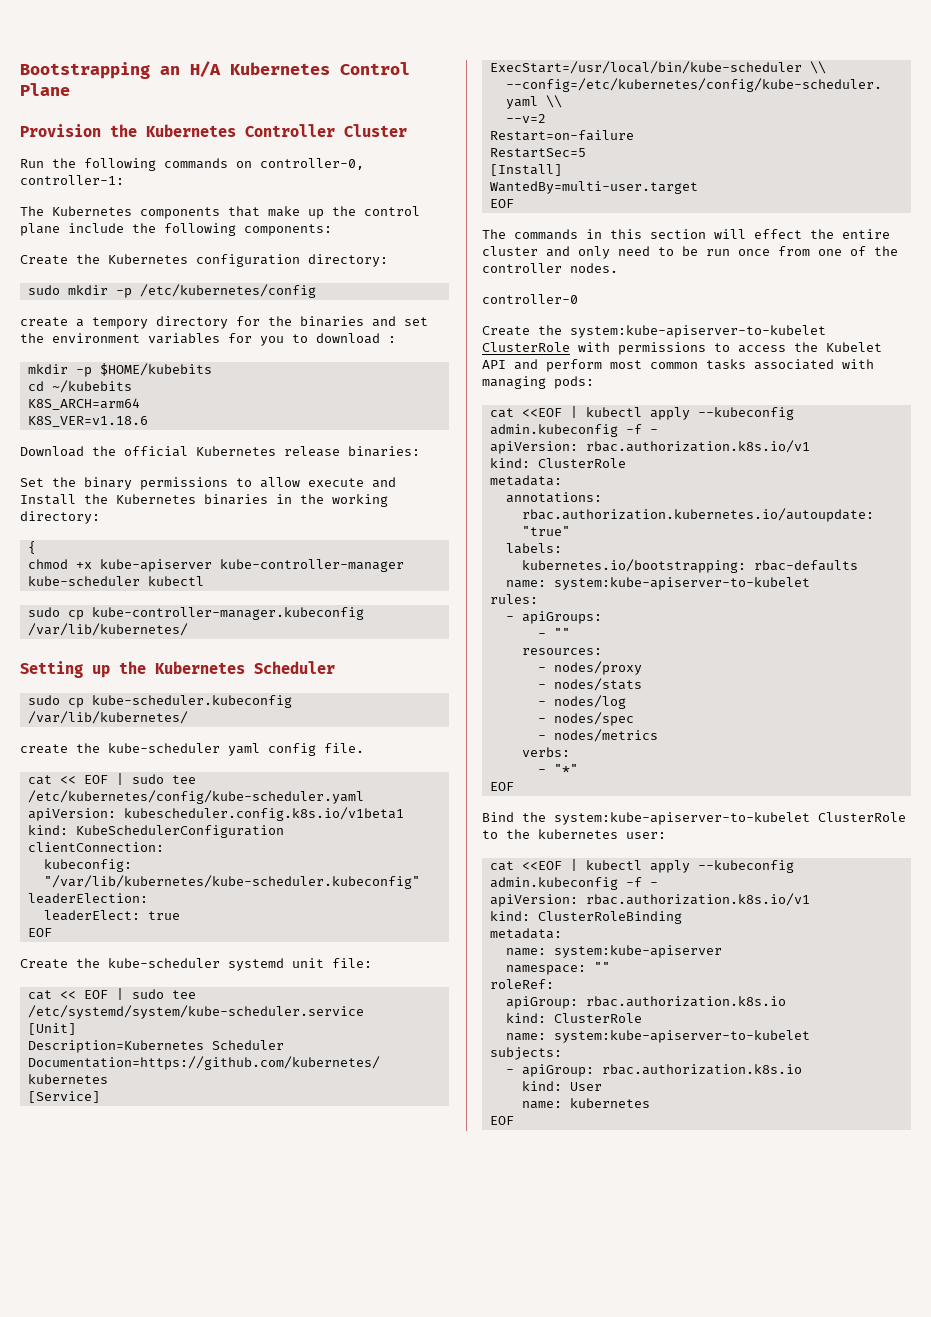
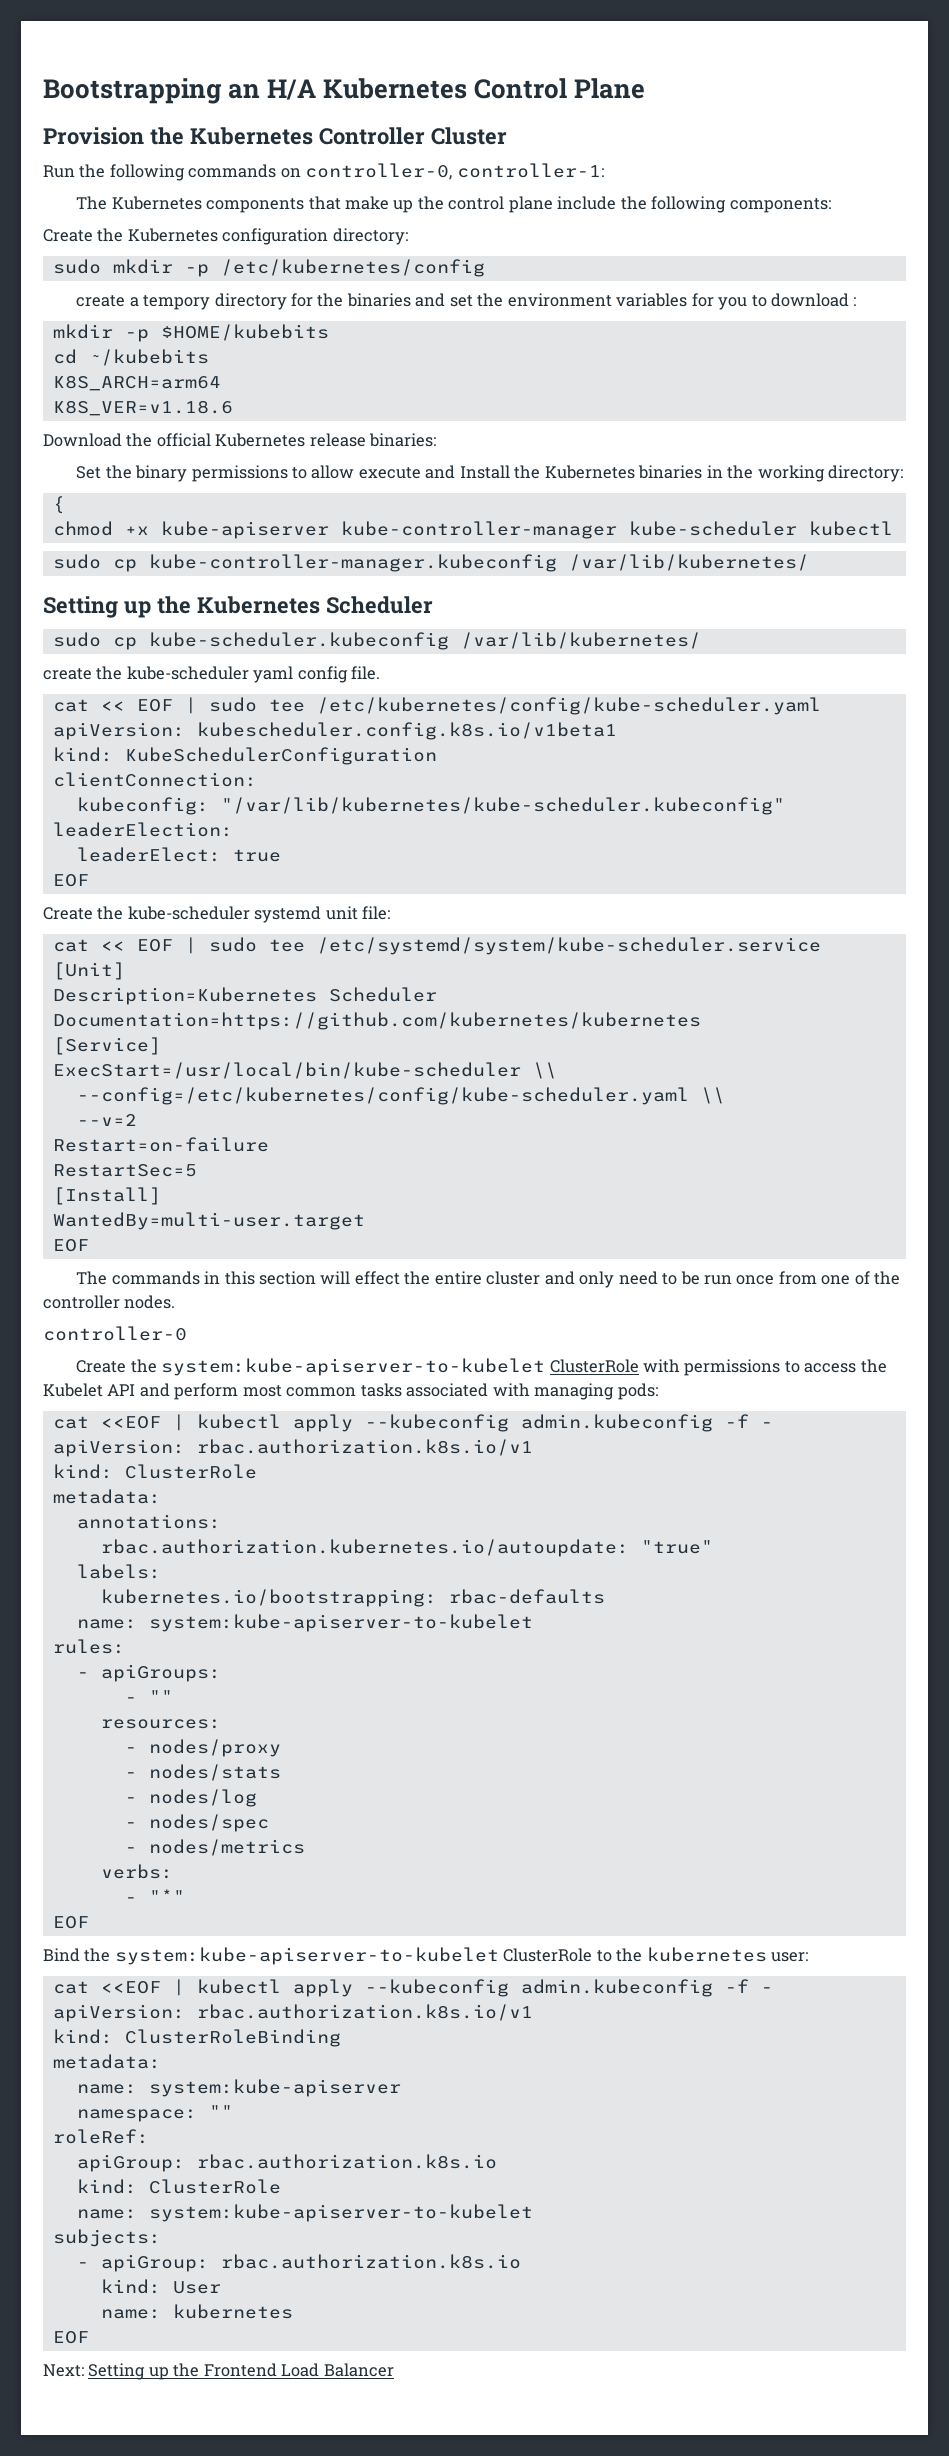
+ Next: Setting up the Frontend Load Balancer

